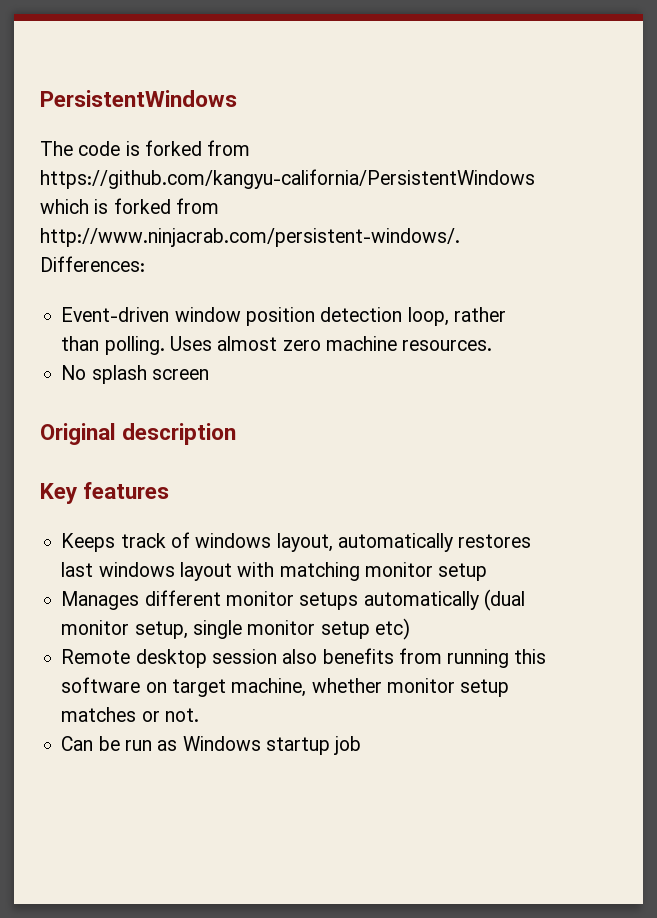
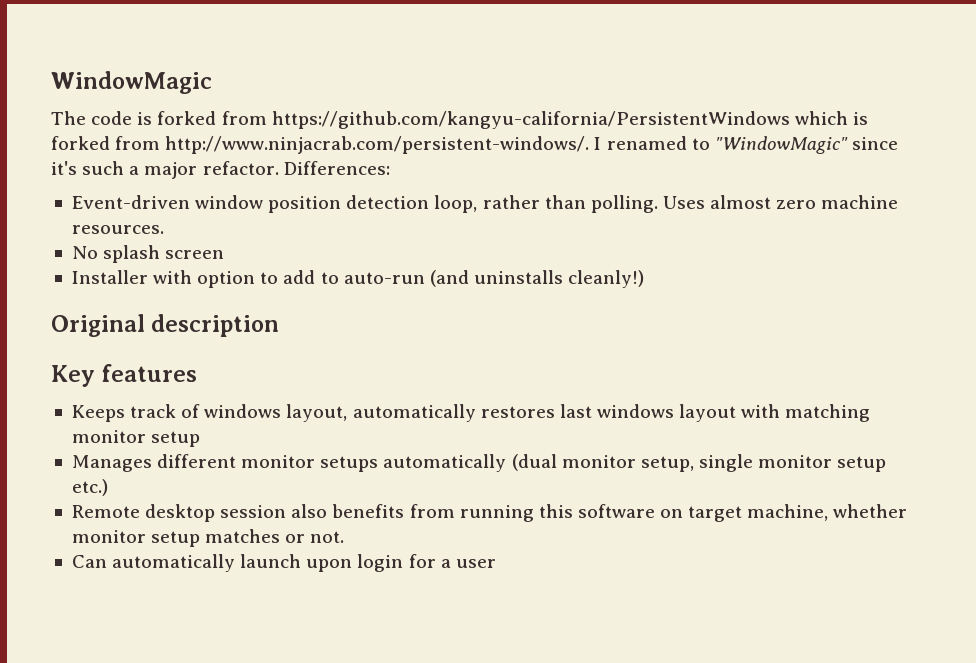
- PersistentWindows
+ WindowMagic
- The code is forked from https://github.com/kangyu-california/PersistentWindows which is forked from http://www.ninjacrab.com/persistent-windows/. Differences:
+ The code is forked from https://github.com/kangyu-california/PersistentWindows which is forked from http://www.ninjacrab.com/persistent-windows/. I renamed to "WindowMagic" since it's such a major refactor. Differences:
+ Installer with option to add to auto-run (and uninstalls cleanly!)
- Manages different monitor setups automatically (dual monitor setup, single monitor setup etc)
+ Manages different monitor setups automatically (dual monitor setup, single monitor setup etc.)
- Can be run as Windows startup job
+ Can automatically launch upon login for a user

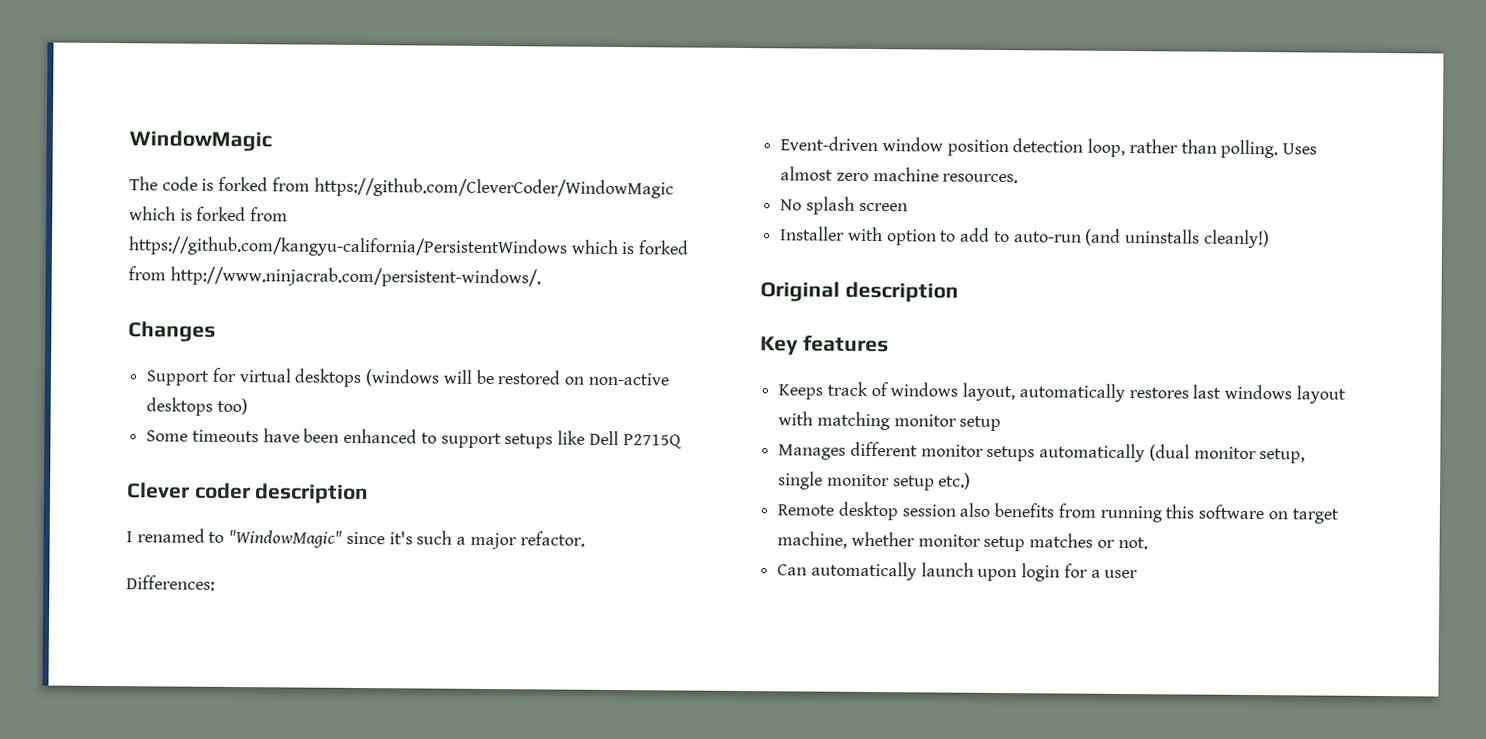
- The code is forked from https://github.com/kangyu-california/PersistentWindows which is forked from http://www.ninjacrab.com/persistent-windows/. I renamed to "WindowMagic" since it's such a major refactor. Differences:
+ The code is forked from https://github.com/CleverCoder/WindowMagic which is forked from https://github.com/kangyu-california/PersistentWindows which is forked from http://www.ninjacrab.com/persistent-windows/.
+ Changes
+ Support for virtual desktops (windows will be restored on non-active desktops too)
+ Some timeouts have been enhanced to support setups like Dell P2715Q
+ Clever coder description
+ I renamed to "WindowMagic" since it's such a major refactor.
+ Differences:

